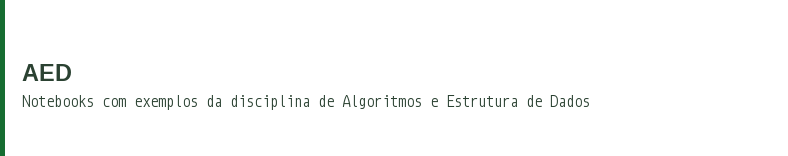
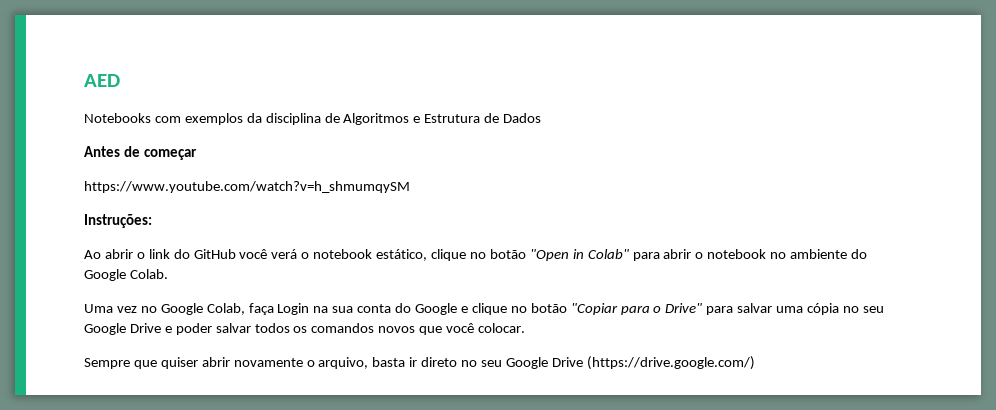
+ Antes de começar
+ https://www.youtube.com/watch?v=h_shmumqySM
+ Instruções:
+ Ao abrir o link do GitHub você verá o notebook estático, clique no botão "Open in Colab" para abrir o notebook no ambiente do Google Colab.
+ Uma vez no Google Colab, faça Login na sua conta do Google e clique no botão "Copiar para o Drive" para salvar uma cópia no seu Google Drive e poder salvar todos os comandos novos que você colocar.
+ Sempre que quiser abrir novamente o arquivo, basta ir direto no seu Google Drive (https://drive.google.com/)

